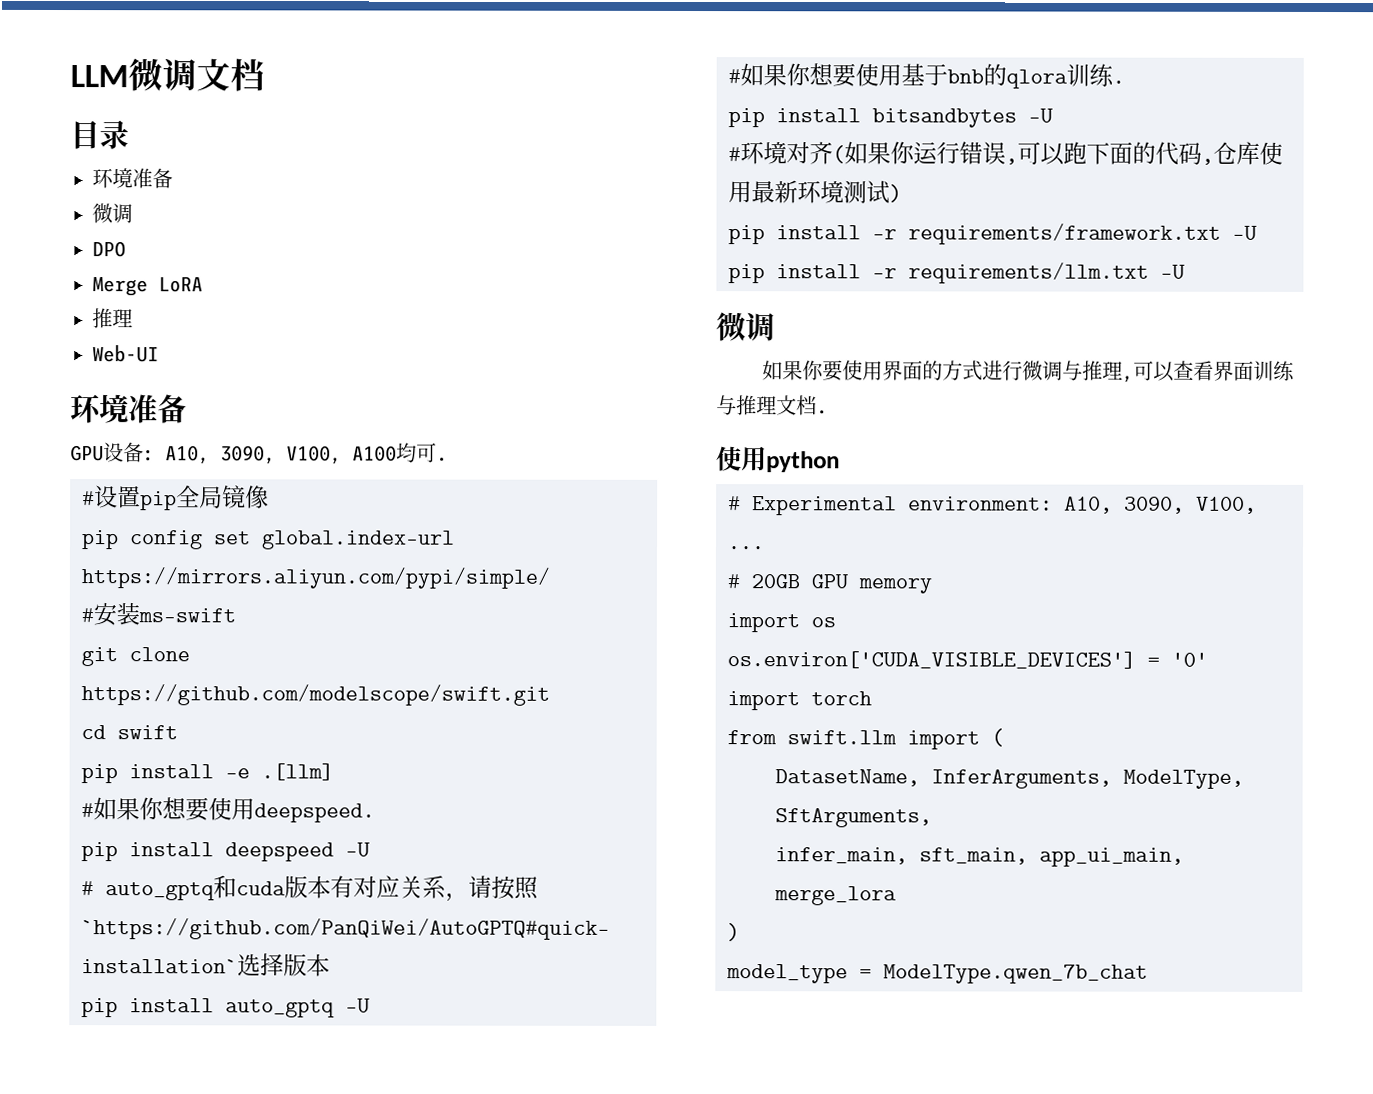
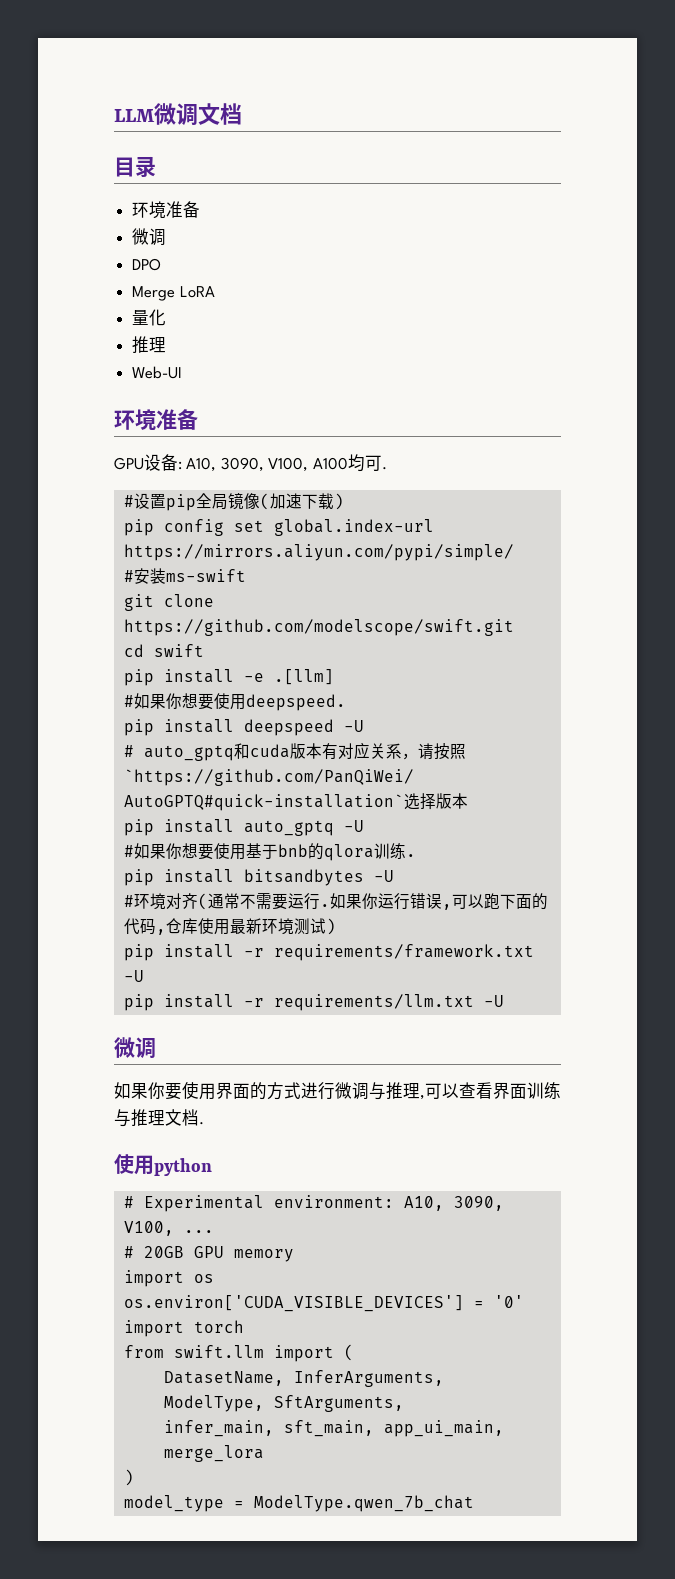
+ 量化
- #设置pip全局镜像
+ #设置pip全局镜像(加速下载)
- #环境对齐(如果你运行错误,可以跑下面的代码,仓库使用最新环境测试)
+ #环境对齐(通常不需要运行.如果你运行错误,可以跑下面的代码,仓库使用最新环境测试)

